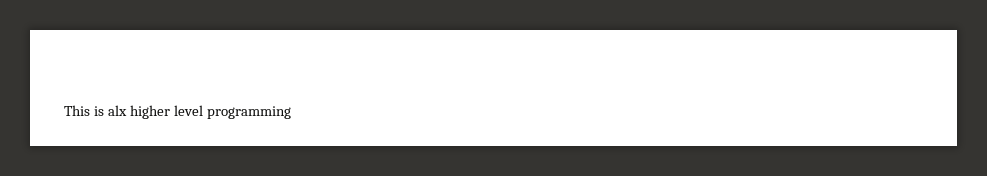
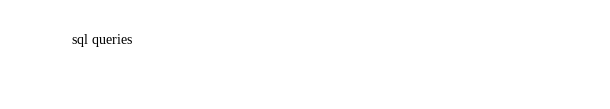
- This is alx higher level programming
+ sql queries

